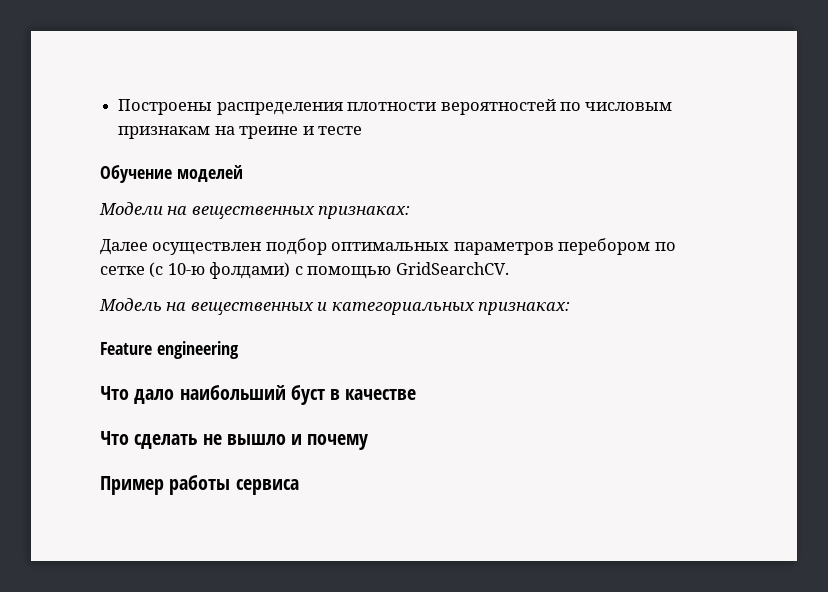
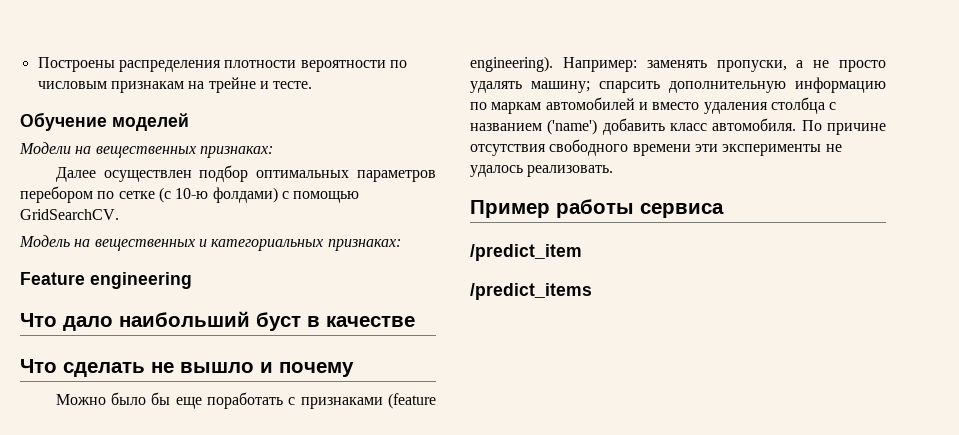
- Построены распределения плотности вероятностей по числовым признакам на треине и тесте
+ Построены распределения плотности вероятности по числовым признакам на трейне и тесте.
+ Можно было бы еще поработать с признаками (feature engineering). Например: заменять пропуски, а не просто удалять машину; спарсить дополнительную информацию по маркам автомобилей и вместо удаления столбца с названием ('name') добавить класс автомобиля. По причине отсутствия свободного времени эти эксперименты не удалось реализовать.
+ /predict_item
+ /predict_items

